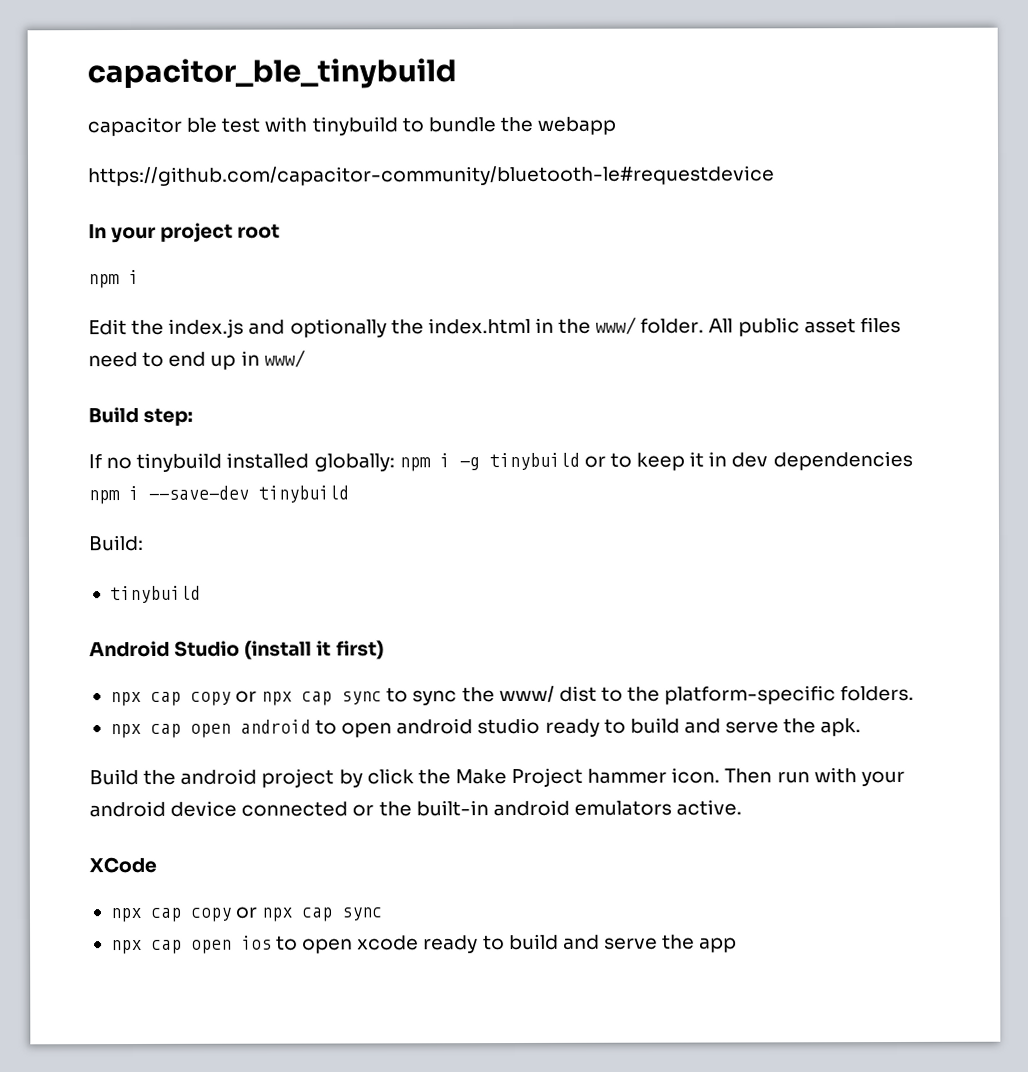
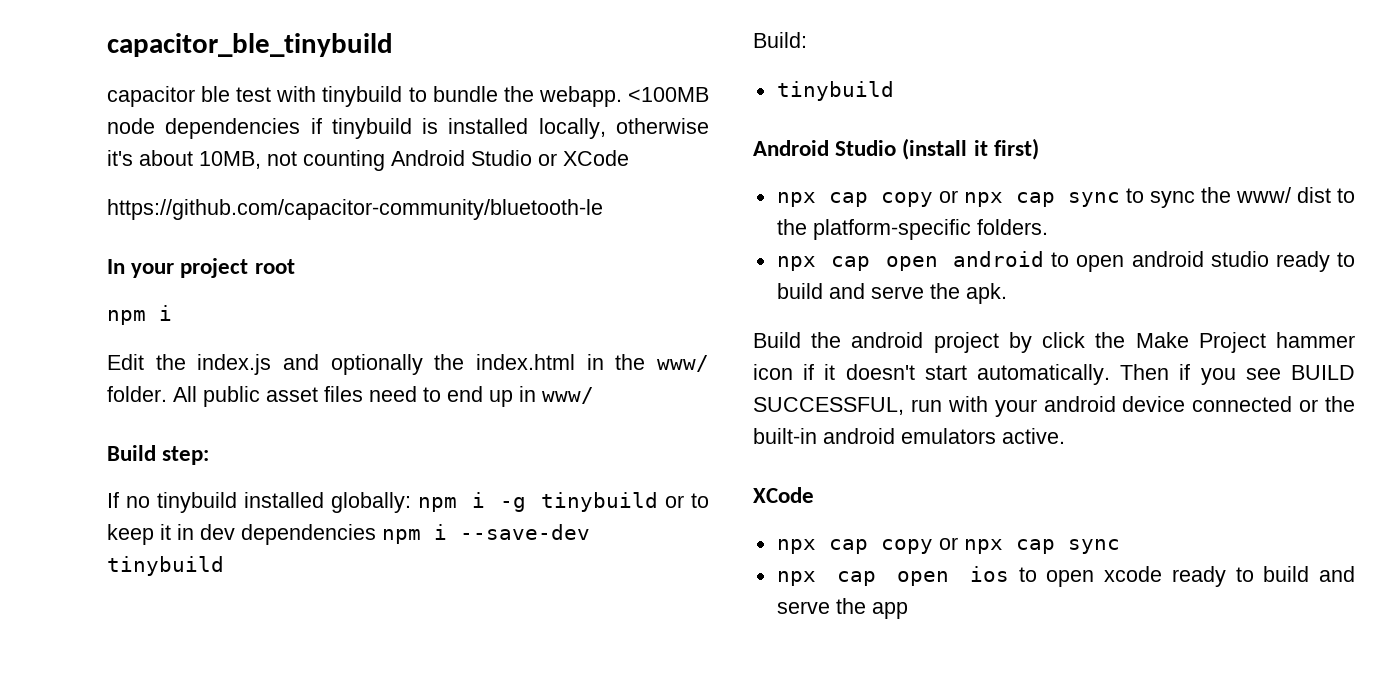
- capacitor ble test with tinybuild to bundle the webapp
- https://github.com/capacitor-community/bluetooth-le#requestdevice
+ capacitor ble test with tinybuild to bundle the webapp. <100MB node dependencies if tinybuild is installed locally, otherwise it's about 10MB, not counting Android Studio or XCode
+ https://github.com/capacitor-community/bluetooth-le
- Build the android project by click the Make Project hammer icon. Then run with your android device connected or the built-in android emulators active.
+ Build the android project by click the Make Project hammer icon if it doesn't start automatically. Then if you see BUILD SUCCESSFUL, run with your android device connected or the built-in android emulators active.

